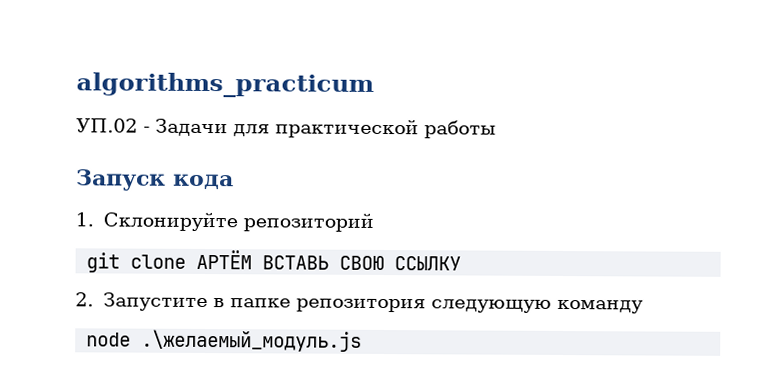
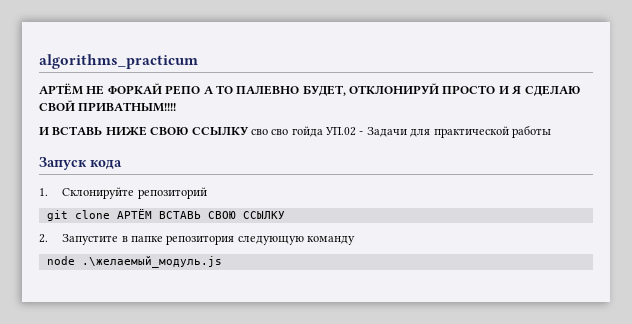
- УП.02 - Задачи для практической работы
+ АРТЁМ НЕ ФОРКАЙ РЕПО А ТО ПАЛЕВНО БУДЕТ, ОТКЛОНИРУЙ ПРОСТО И Я СДЕЛАЮ СВОЙ ПРИВАТНЫМ!!!!
+ И ВСТАВЬ НИЖЕ СВОЮ ССЫЛКУ сво сво гойда УП.02 - Задачи для практической работы

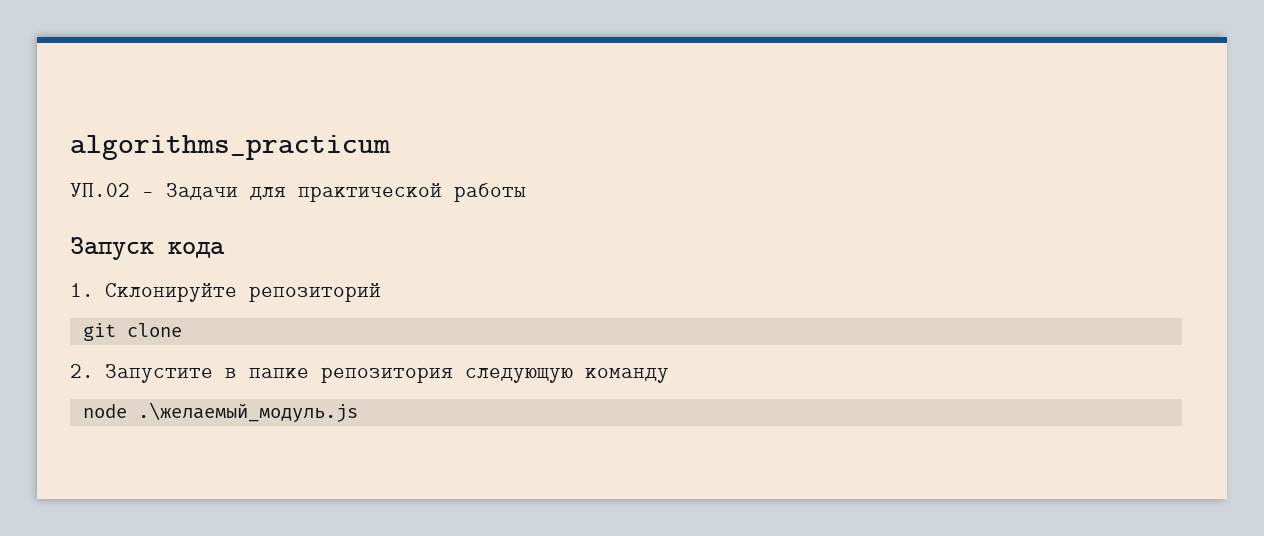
- АРТЁМ НЕ ФОРКАЙ РЕПО А ТО ПАЛЕВНО БУДЕТ, ОТКЛОНИРУЙ ПРОСТО И Я СДЕЛАЮ СВОЙ ПРИВАТНЫМ!!!!
- И ВСТАВЬ НИЖЕ СВОЮ ССЫЛКУ сво сво гойда УП.02 - Задачи для практической работы
+ УП.02 - Задачи для практической работы
- git clone АРТЁМ ВСТАВЬ СВОЮ ССЫЛКУ
+ git clone

